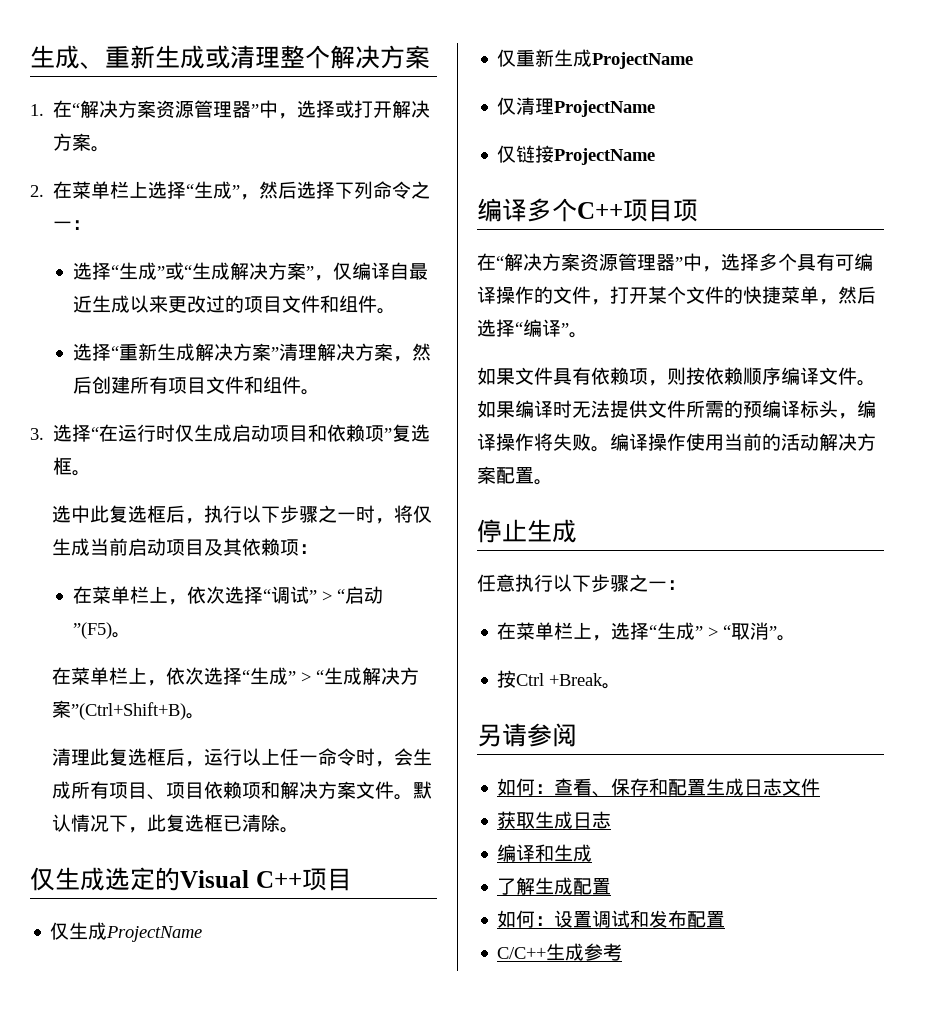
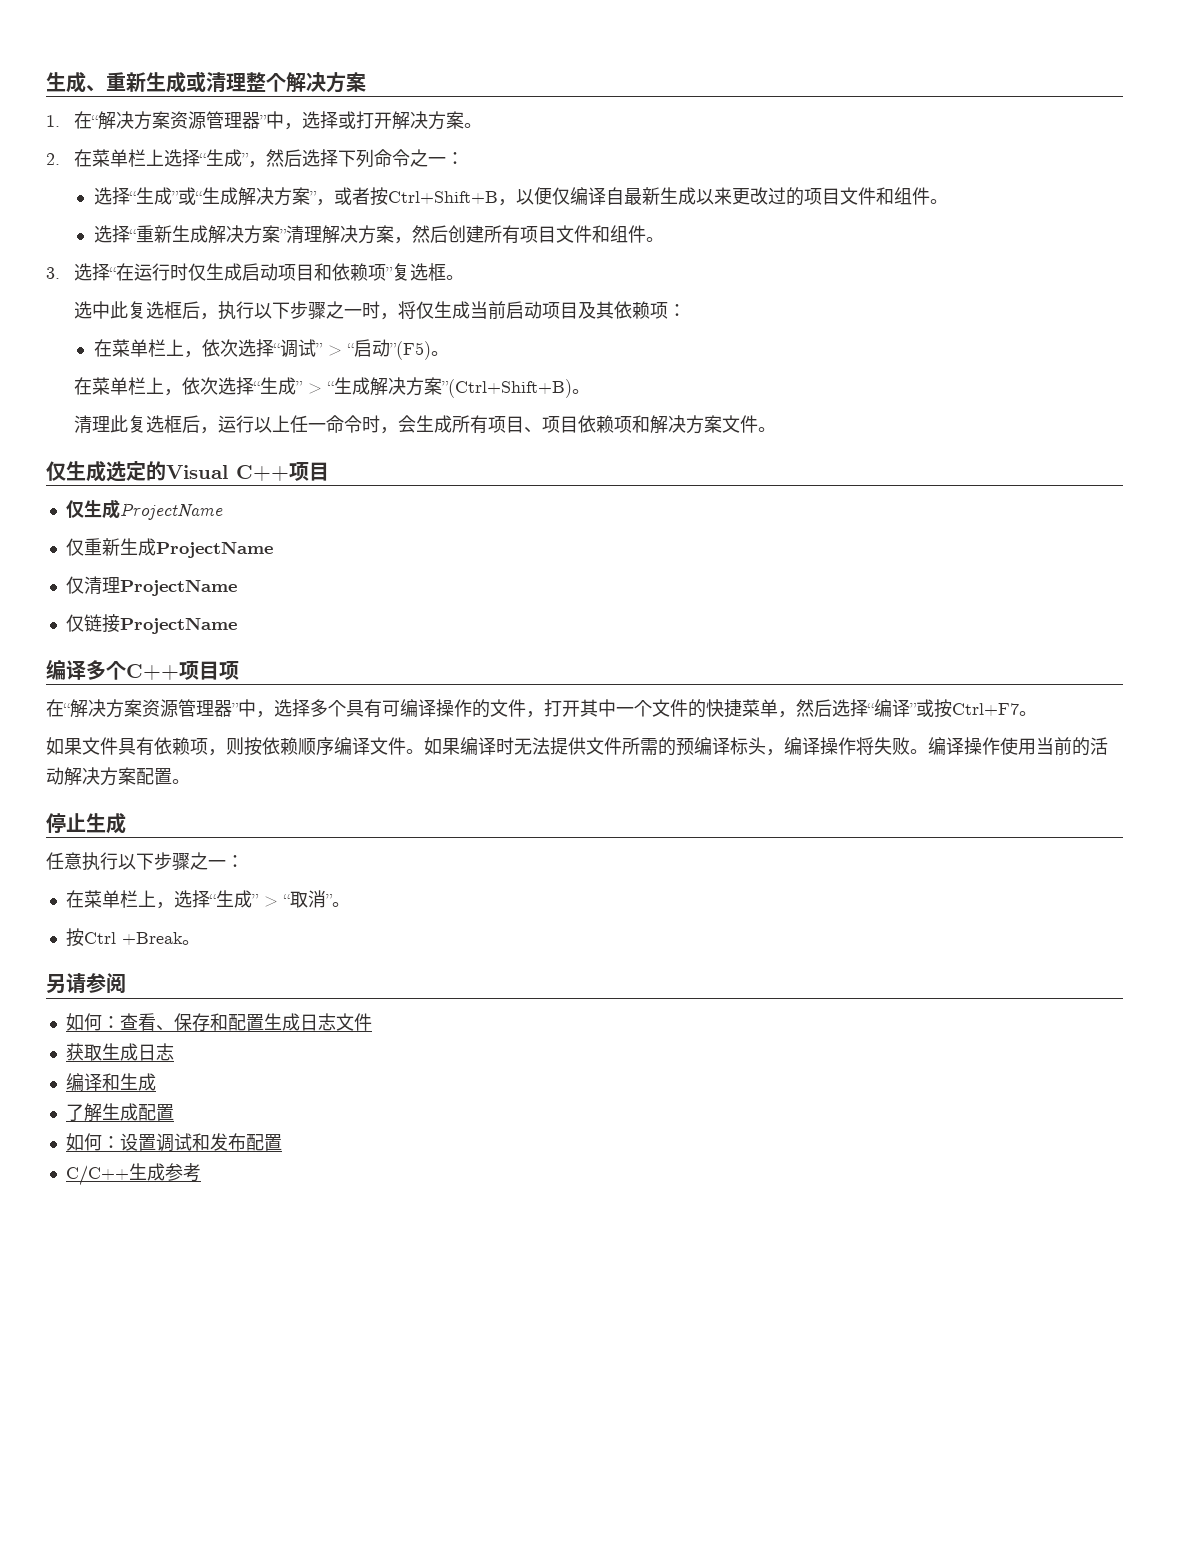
- 选择“生成”或“生成解决方案”，仅编译自最近生成以来更改过的项目文件和组件。
+ 选择“生成”或“生成解决方案”，或者按Ctrl+Shift+B，以便仅编译自最新生成以来更改过的项目文件和组件。
- 默认情况下，此复选框已清除。
- 在“解决方案资源管理器”中，选择多个具有可编译操作的文件，打开某个文件的快捷菜单，然后选择“编译”。
+ 在“解决方案资源管理器”中，选择多个具有可编译操作的文件，打开其中一个文件的快捷菜单，然后选择“编译”或按Ctrl+F7。

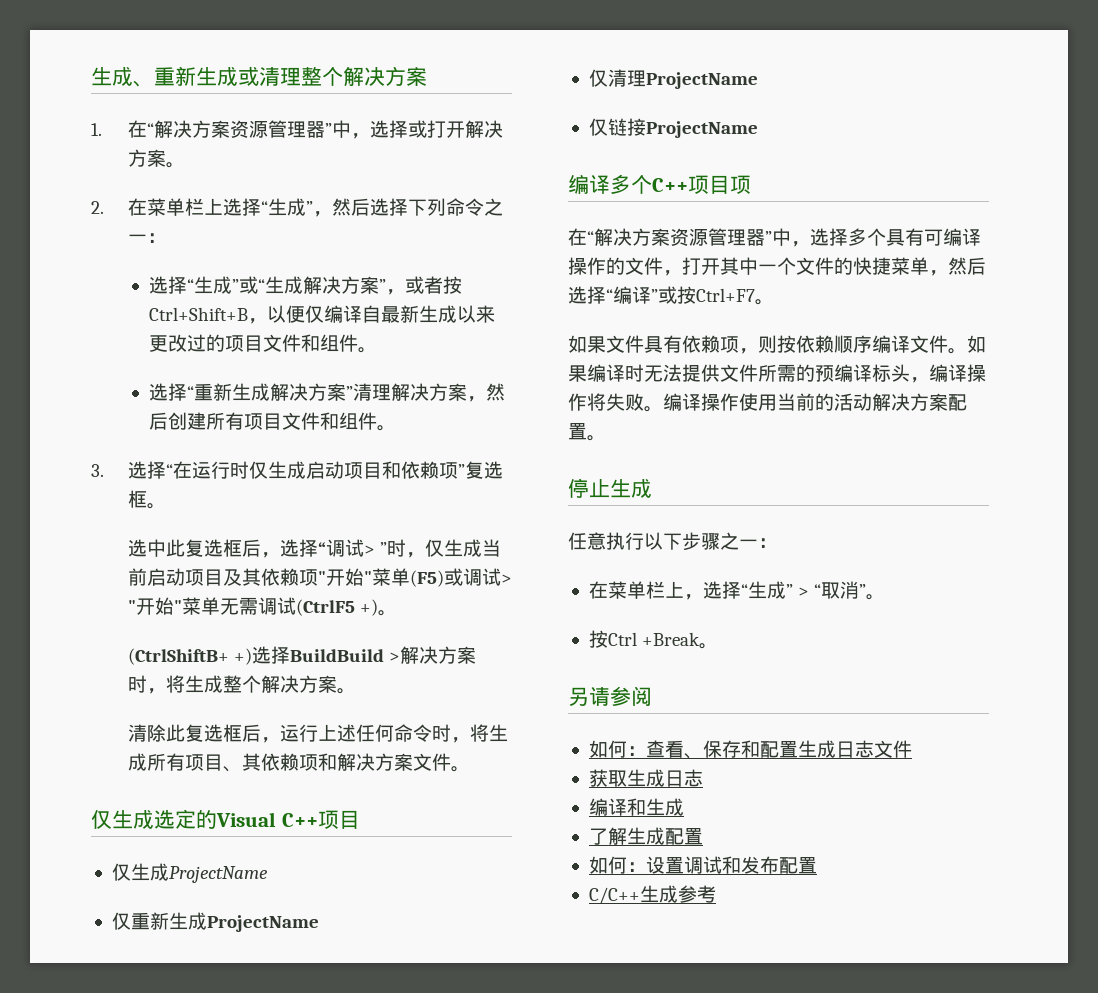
- 选中此复选框后，执行以下步骤之一时，将仅生成当前启动项目及其依赖项：
- 在菜单栏上，依次选择“调试” > “启动”(F5)。
- 在菜单栏上，依次选择“生成” > “生成解决方案”(Ctrl+Shift+B)。
+ 选中此复选框后，选择“调试> ”时，仅生成当前启动项目及其依赖项"开始"菜单(F5)或调试> "开始"菜单无需调试(CtrlF5 +)。
+ (CtrlShiftB+ +)选择BuildBuild >解决方案时，将生成整个解决方案。
- 清理此复选框后，运行以上任一命令时，会生成所有项目、项目依赖项和解决方案文件。
+ 清除此复选框后，运行上述任何命令时，将生成所有项目、其依赖项和解决方案文件。

